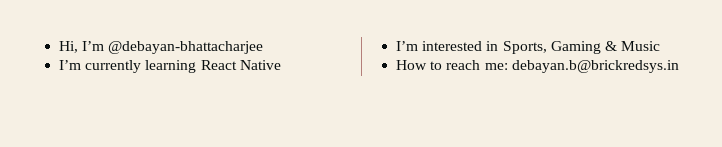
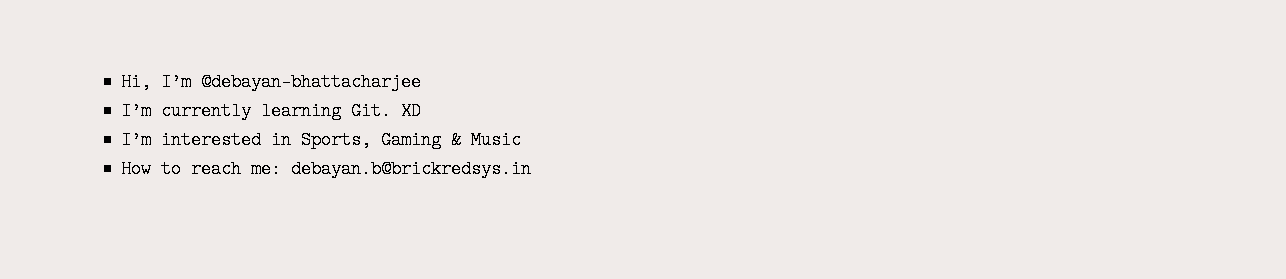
- I’m currently learning React Native
+ I’m currently learning Git. XD

